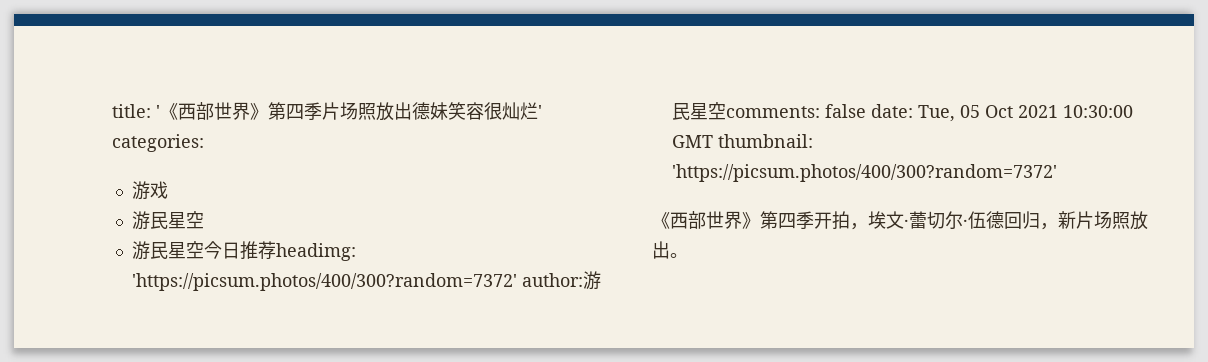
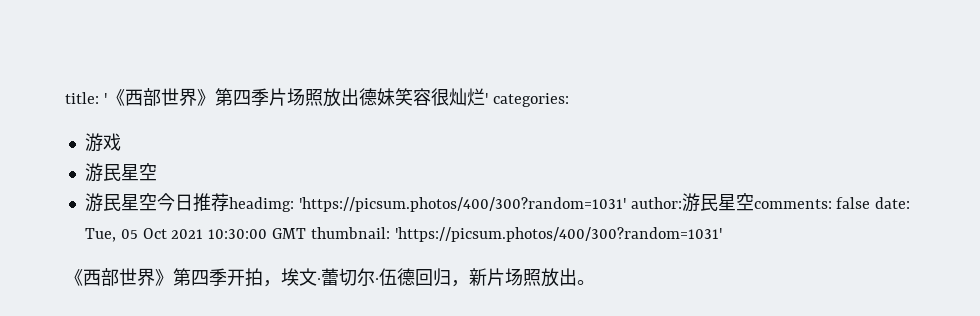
- 游民星空今日推荐headimg: 'https://picsum.photos/400/300?random=7372' author:游民星空comments: false date: Tue, 05 Oct 2021 10:30:00 GMT thumbnail: 'https://picsum.photos/400/300?random=7372'
+ 游民星空今日推荐headimg: 'https://picsum.photos/400/300?random=1031' author:游民星空comments: false date: Tue, 05 Oct 2021 10:30:00 GMT thumbnail: 'https://picsum.photos/400/300?random=1031'

